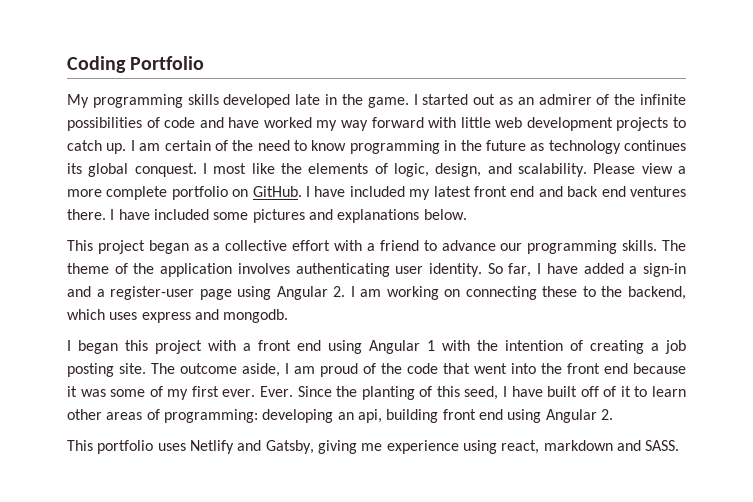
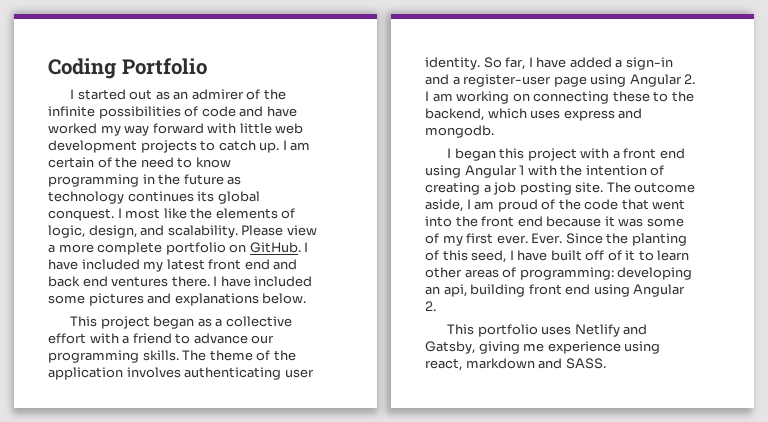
- My programming skills developed late in the game.

